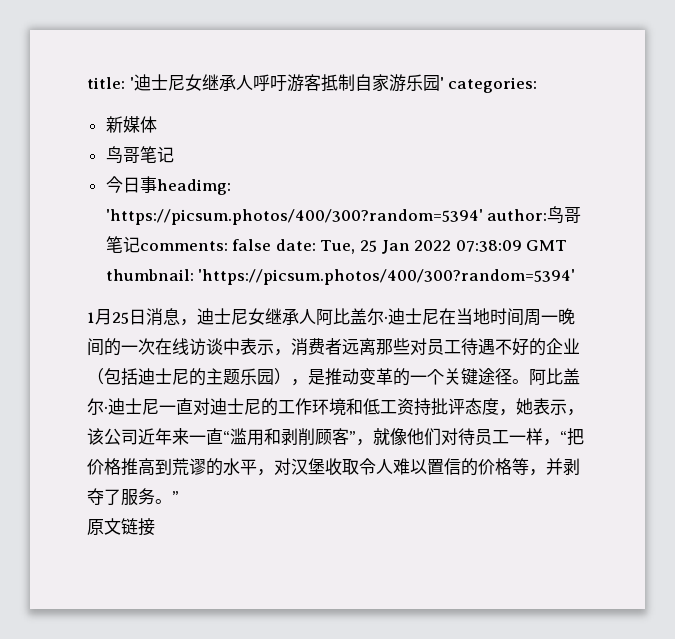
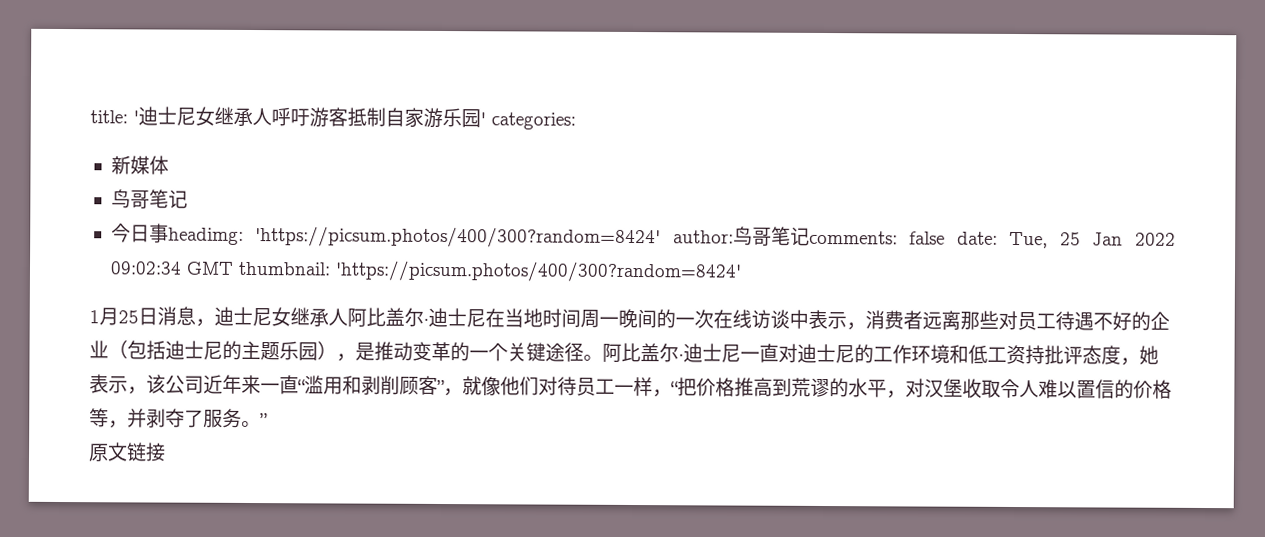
- 今日事headimg: 'https://picsum.photos/400/300?random=5394' author:鸟哥笔记comments: false date: Tue, 25 Jan 2022 07:38:09 GMT thumbnail: 'https://picsum.photos/400/300?random=5394'
+ 今日事headimg: 'https://picsum.photos/400/300?random=8424' author:鸟哥笔记comments: false date: Tue, 25 Jan 2022 09:02:34 GMT thumbnail: 'https://picsum.photos/400/300?random=8424'

